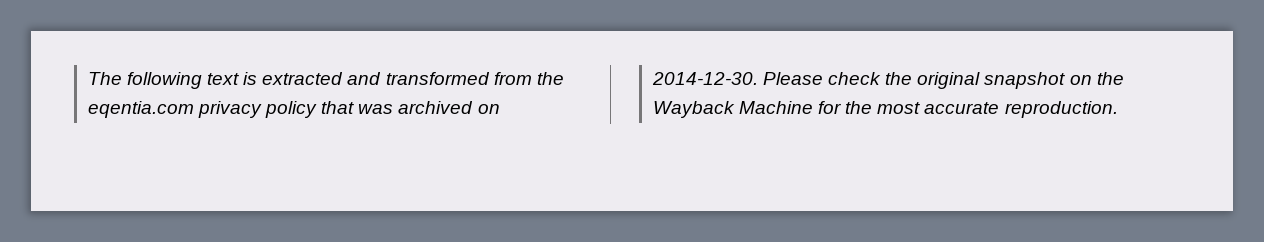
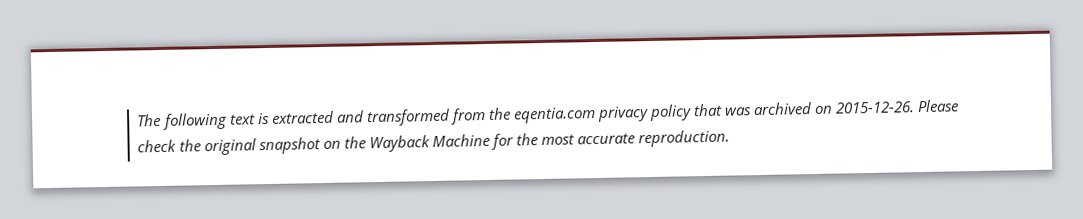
- The following text is extracted and transformed from the eqentia.com privacy policy that was archived on 2014-12-30.
+ The following text is extracted and transformed from the eqentia.com privacy policy that was archived on 2015-12-26.

